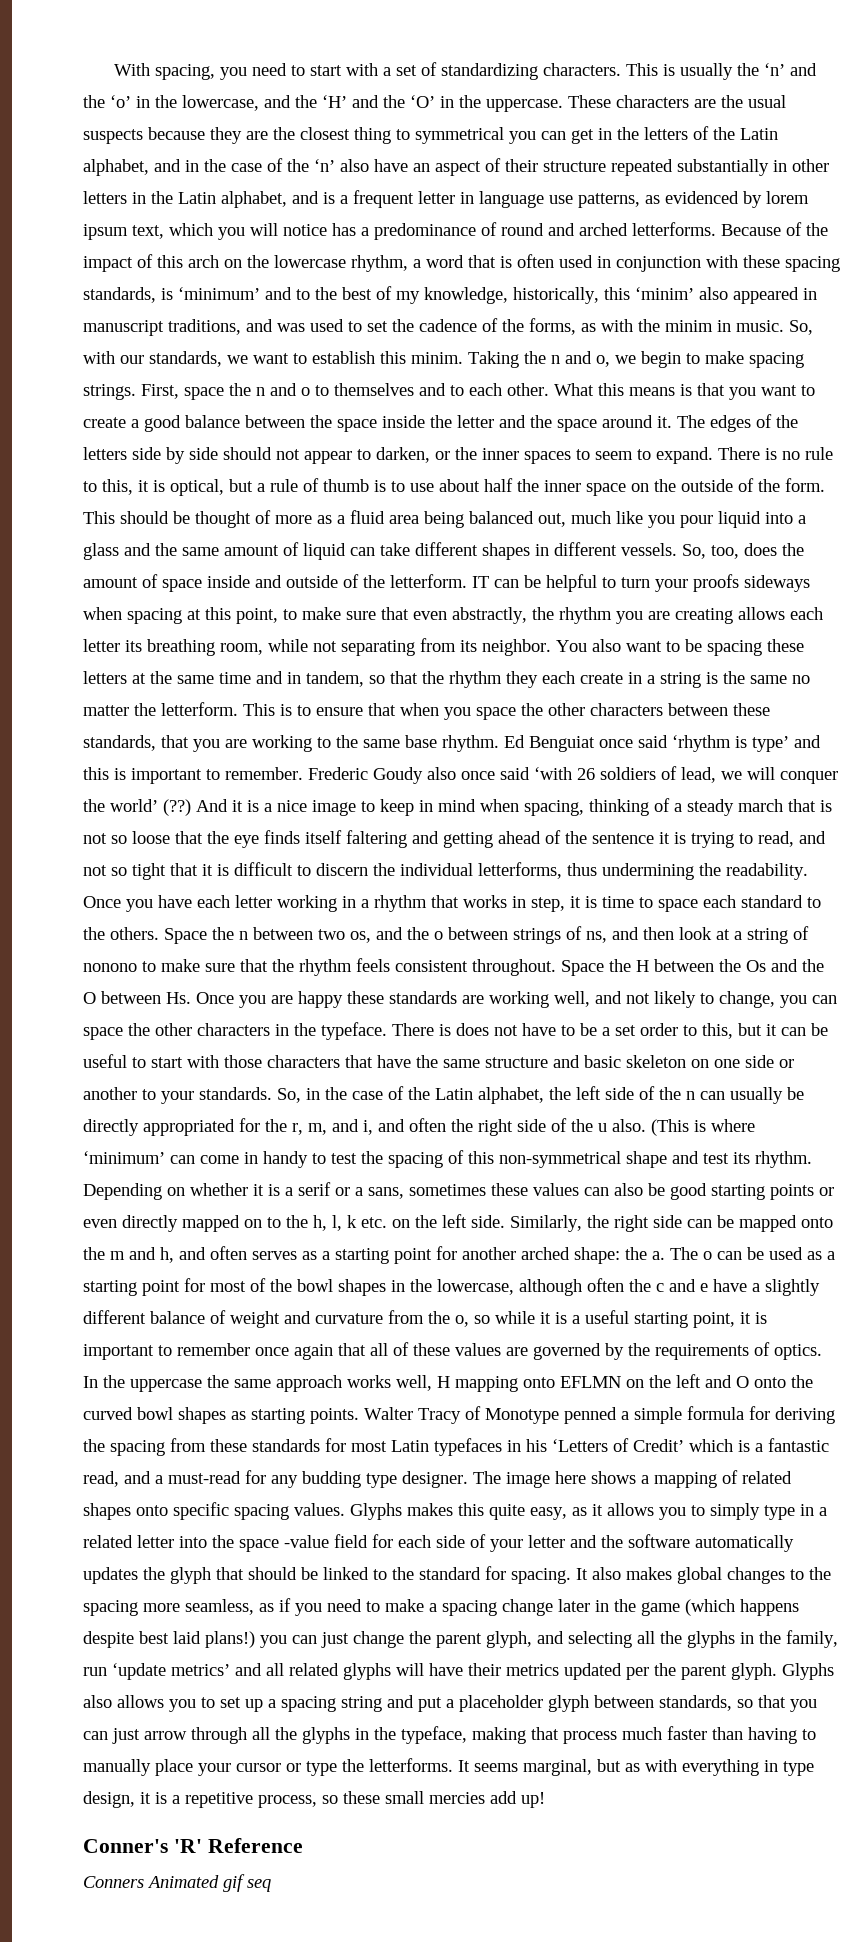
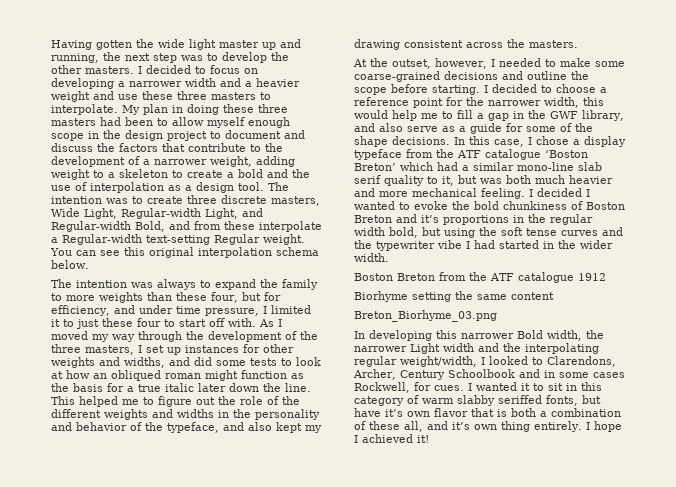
- With spacing, you need to start with a set of standardizing characters. This is usually the ‘n’ and the ‘o’ in the lowercase, and the ‘H’ and the ‘O’ in the uppercase. These characters are the usual suspects because they are the closest thing to symmetrical you can get in the letters of the Latin alphabet, and in the case of the ‘n’ also have an aspect of their structure repeated substantially in other letters in the Latin alphabet, and is a frequent letter in language use patterns, as evidenced by lorem ipsum text, which you will notice has a predominance of round and arched letterforms. Because of the impact of this arch on the lowercase rhythm, a word that is often used in conjunction with these spacing standards, is ‘minimum’ and to the best of my knowledge, historically, this ‘minim’ also appeared in manuscript traditions, and was used to set the cadence of the forms, as with the minim in music. So, with our standards, we want to establish this minim. Taking the n and o, we begin to make spacing strings. First, space the n and o to themselves and to each other. What this means is that you want to create a good balance between the space inside the letter and the space around it. The edges of the letters side by side should not appear to darken, or the inner spaces to seem to expand. There is no rule to this, it is optical, but a rule of thumb is to use about half the inner space on the outside of the form. This should be thought of more as a fluid area being balanced out, much like you pour liquid into a glass and the same amount of liquid can take different shapes in different vessels. So, too, does the amount of space inside and outside of the letterform. IT can be helpful to turn your proofs sideways when spacing at this point, to make sure that even abstractly, the rhythm you are creating allows each letter its breathing room, while not separating from its neighbor. You also want to be spacing these letters at the same time and in tandem, so that the rhythm they each create in a string is the same no matter the letterform. This is to ensure that when you space the other characters between these standards, that you are working to the same base rhythm. Ed Benguiat once said ‘rhythm is type’ and this is important to remember. Frederic Goudy also once said ‘with 26 soldiers of lead, we will conquer the world’ (??) And it is a nice image to keep in mind when spacing, thinking of a steady march that is not so loose that the eye finds itself faltering and getting ahead of the sentence it is trying to read, and not so tight that it is difficult to discern the individual letterforms, thus undermining the readability. Once you have each letter working in a rhythm that works in step, it is time to space each standard to the others. Space the n between two os, and the o between strings of ns, and then look at a string of nonono to make sure that the rhythm feels consistent throughout. Space the H between the Os and the O between Hs. Once you are happy these standards are working well, and not likely to change, you can space the other characters in the typeface. There is does not have to be a set order to this, but it can be useful to start with those characters that have the same structure and basic skeleton on one side or another to your standards. So, in the case of the Latin alphabet, the left side of the n can usually be directly appropriated for the r, m, and i, and often the right side of the u also. (This is where ‘minimum’ can come in handy to test the spacing of this non-symmetrical shape and test its rhythm. Depending on whether it is a serif or a sans, sometimes these values can also be good starting points or even directly mapped on to the h, l, k etc. on the left side. Similarly, the right side can be mapped onto the m and h, and often serves as a starting point for another arched shape: the a. The o can be used as a starting point for most of the bowl shapes in the lowercase, although often the c and e have a slightly different balance of weight and curvature from the o, so while it is a useful starting point, it is important to remember once again that all of these values are governed by the requirements of optics. In the uppercase the same approach works well, H mapping onto EFLMN on the left and O onto the curved bowl shapes as starting points. Walter Tracy of Monotype penned a simple formula for deriving the spacing from these standards for most Latin typefaces in his ‘Letters of Credit’ which is a fantastic read, and a must-read for any budding type designer. The image here shows a mapping of related shapes onto specific spacing values. Glyphs makes this quite easy, as it allows you to simply type in a related letter into the space -value field for each side of your letter and the software automatically updates the glyph that should be linked to the standard for spacing. It also makes global changes to the spacing more seamless, as if you need to make a spacing change later in the game (which happens despite best laid plans!) you can just change the parent glyph, and selecting all the glyphs in the family, run ‘update metrics’ and all related glyphs will have their metrics updated per the parent glyph. Glyphs also allows you to set up a spacing string and put a placeholder glyph between standards, so that you can just arrow through all the glyphs in the typeface, making that process much faster than having to manually place your cursor or type the letterforms. It seems marginal, but as with everything in type design, it is a repetitive process, so these small mercies add up!
- Conner's 'R' Reference
- Conners Animated gif seq
+ Having gotten the wide light master up and running, the next step was to develop the other masters. I decided to focus on developing a narrower width and a heavier weight and use these three masters to interpolate. My plan in doing these three masters had been to allow myself enough scope in the design project to document and discuss the factors that contribute to the development of a narrower weight, adding weight to a skeleton to create a bold and the use of interpolation as a design tool. The intention was to create three discrete masters, Wide Light, Regular-width Light, and Regular-width Bold, and from these interpolate a Regular-width text-setting Regular weight. You can see this original interpolation schema below.
+ The intention was always to expand the family to more weights than these four, but for efficiency, and under time pressure, I limited it to just these four to start off with. As I moved my way through the development of the three masters, I set up instances for other weights and widths, and did some tests to look at how an obliqued roman might function as the basis for a true italic later down the line. This helped me to figure out the role of the different weights and widths in the personality and behavior of the typeface, and also kept my drawing consistent across the masters.
+ At the outset, however, I needed to make some coarse-grained decisions and outline the scope before starting. I decided to choose a reference point for the narrower width, this would help me to fill a gap in the GWF library, and also serve as a guide for some of the shape decisions. In this case, I chose a display typeface from the ATF catalogue ‘Boston Breton’ which had a similar mono-line slab serif quality to it, but was both much heavier and more mechanical feeling. I decided I wanted to evoke the bold chunkiness of Boston Breton and it’s proportions in the regular width bold, but using the soft tense curves and the typewriter vibe I had started in the wider width.
+ Boston Breton from the ATF catalogue 1912
+ Biorhyme setting the same content
+ Breton_Biorhyme_03.png
+ In developing this narrower Bold width, the narrower Light width and the interpolating regular weight/width, I looked to Clarendons, Archer, Century Schoolbook and in some cases Rockwell, for cues. I wanted it to sit in this category of warm slabby seriffed fonts, but have it’s own flavor that is both a combination of these all, and it’s own thing entirely. I hope I achieved it!

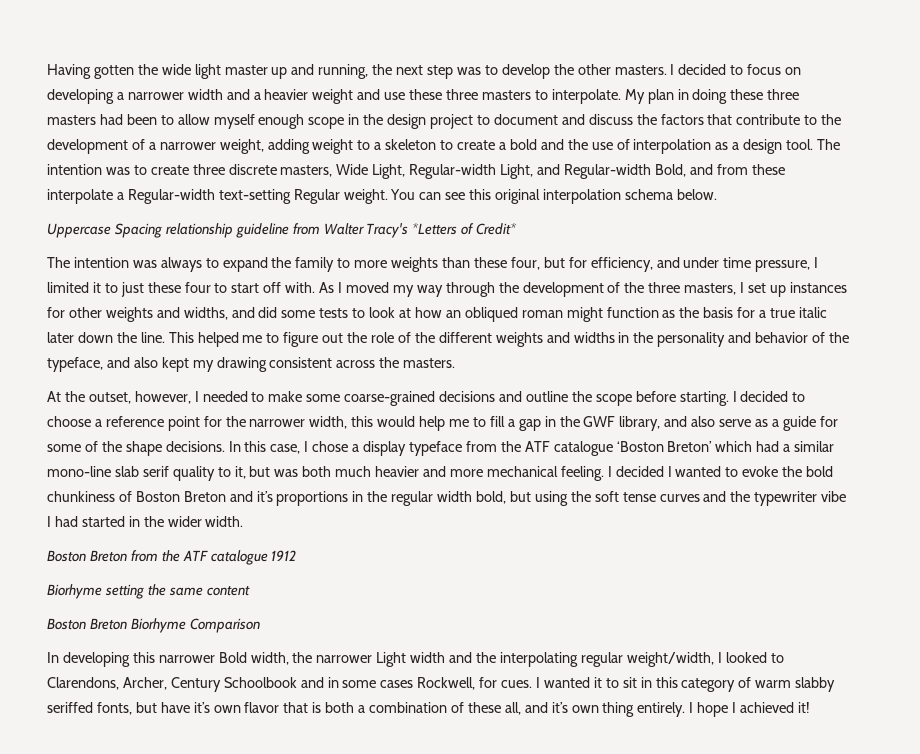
+ Uppercase Spacing relationship guideline from Walter Tracy's *Letters of Credit*
- Breton_Biorhyme_03.png
+ Boston Breton Biorhyme Comparison

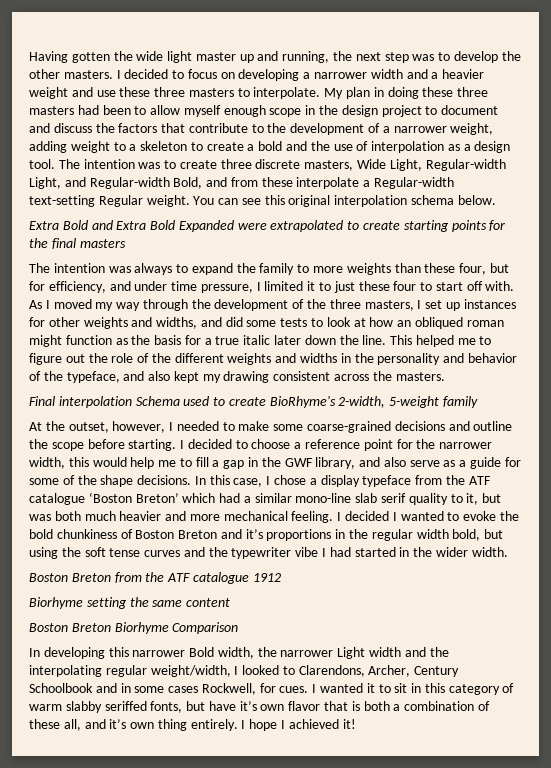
- Uppercase Spacing relationship guideline from Walter Tracy's *Letters of Credit*
+ Extra Bold and Extra Bold Expanded were extrapolated to create starting points for the final masters
+ Final interpolation Schema used to create BioRhyme's 2-width, 5-weight family

